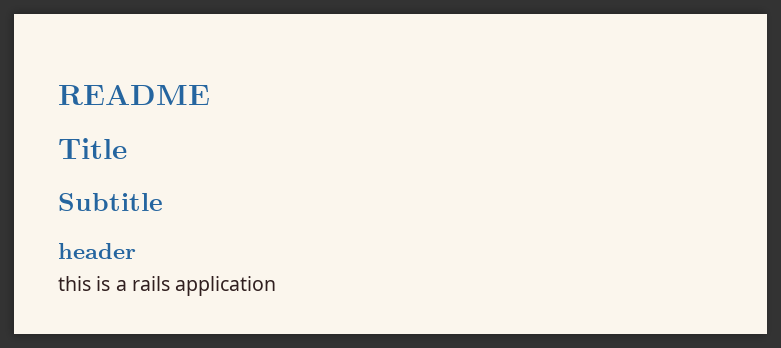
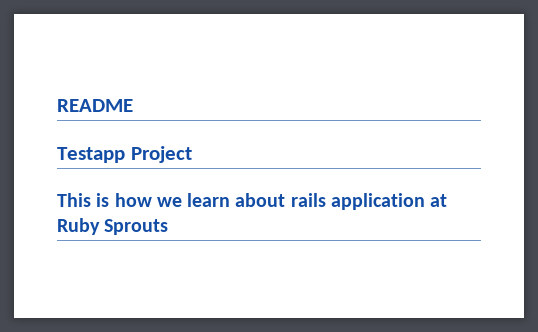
- Title
- Subtitle
- header
- this is a rails application
+ Testapp Project
+ This is how we learn about rails application at Ruby Sprouts

